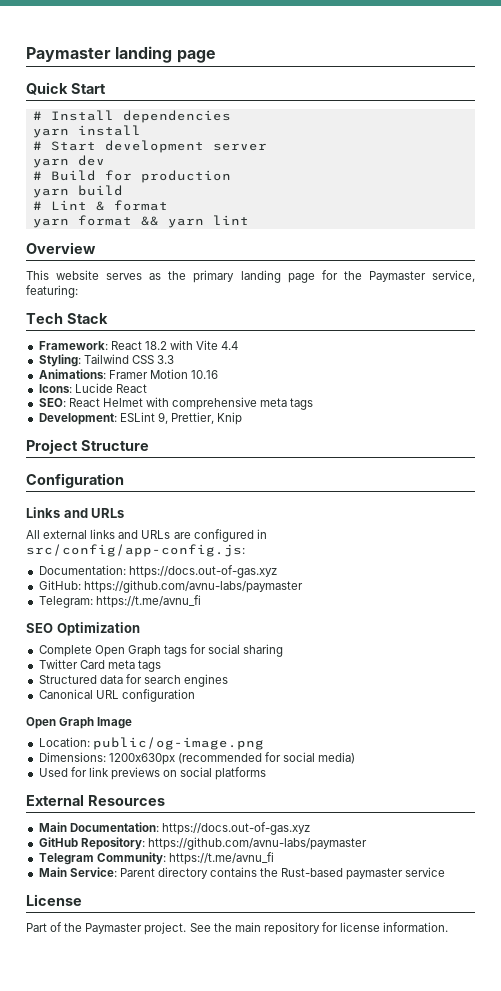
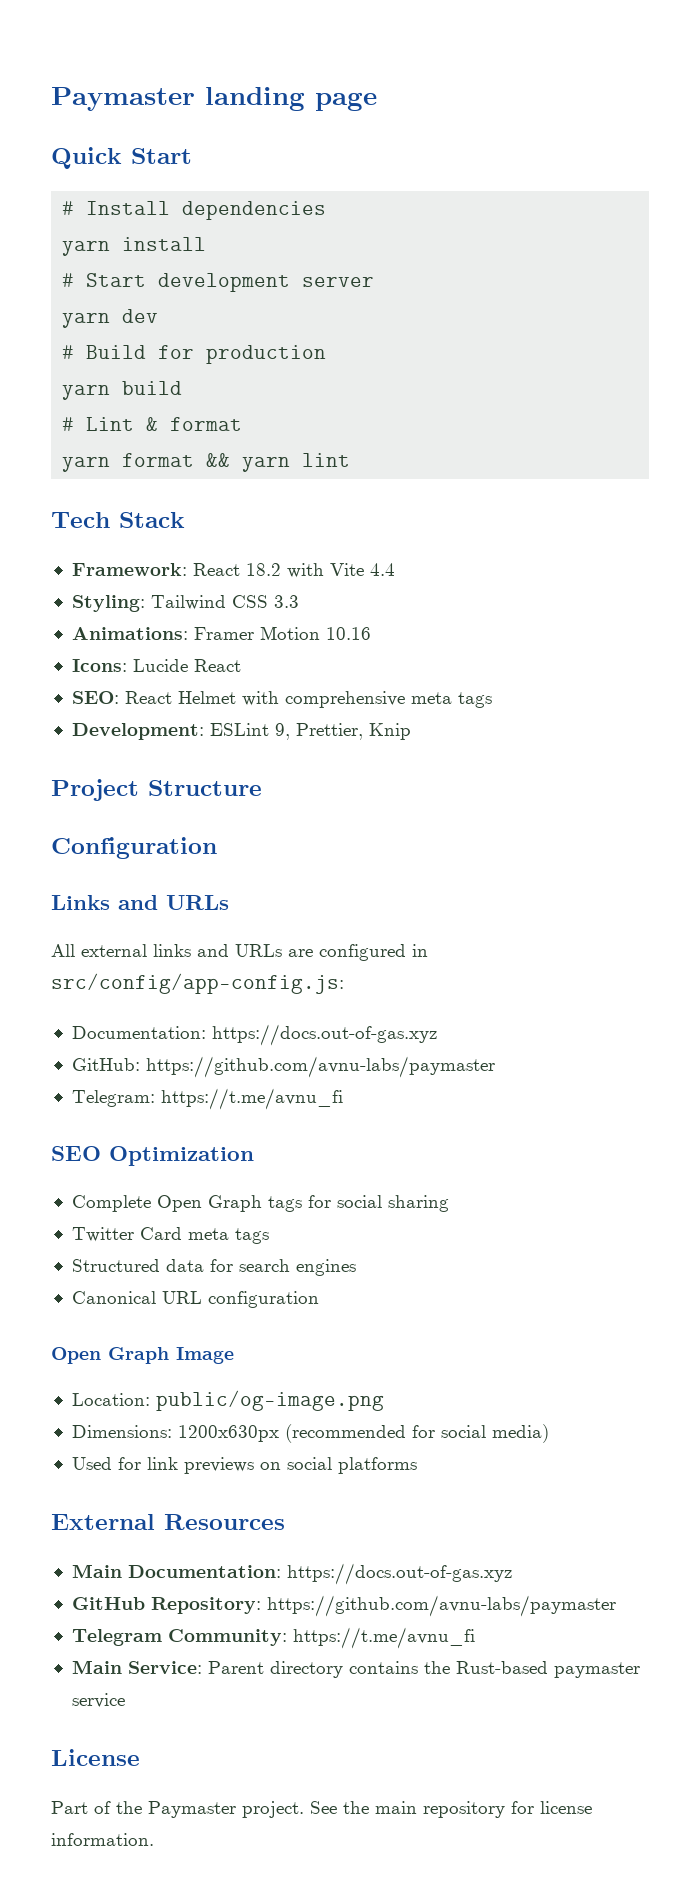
- Overview
- This website serves as the primary landing page for the Paymaster service, featuring:

